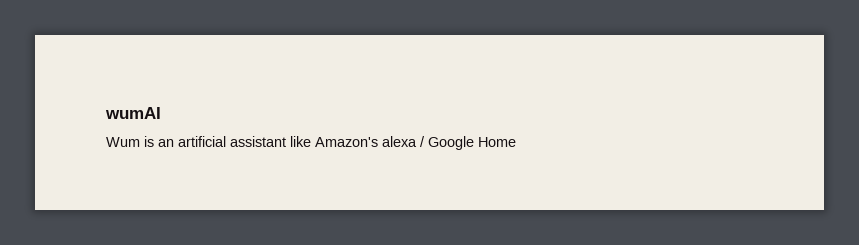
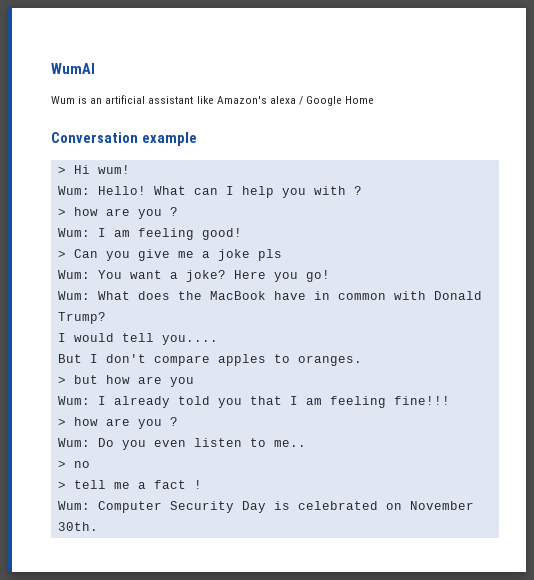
- wumAI
+ WumAI
+ Conversation example
+ > Hi wum!
+ Wum: Hello! What can I help you with ?
+ > how are you ?
+ Wum: I am feeling good!
+ > Can you give me a joke pls
+ Wum: You want a joke? Here you go!
+ Wum: What does the MacBook have in common with Donald Trump?
+ I would tell you....
+ But I don't compare apples to oranges.
+ > but how are you
+ Wum: I already told you that I am feeling fine!!!
+ > how are you ?
+ Wum: Do you even listen to me..
+ > no
+ > tell me a fact !
+ Wum: Computer Security Day is celebrated on November 30th.

